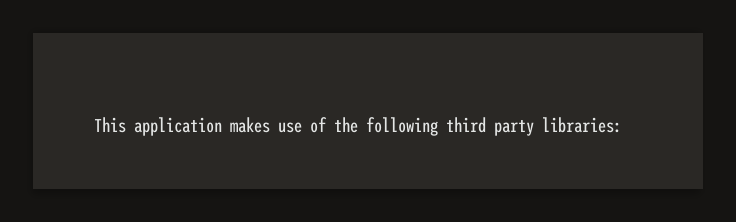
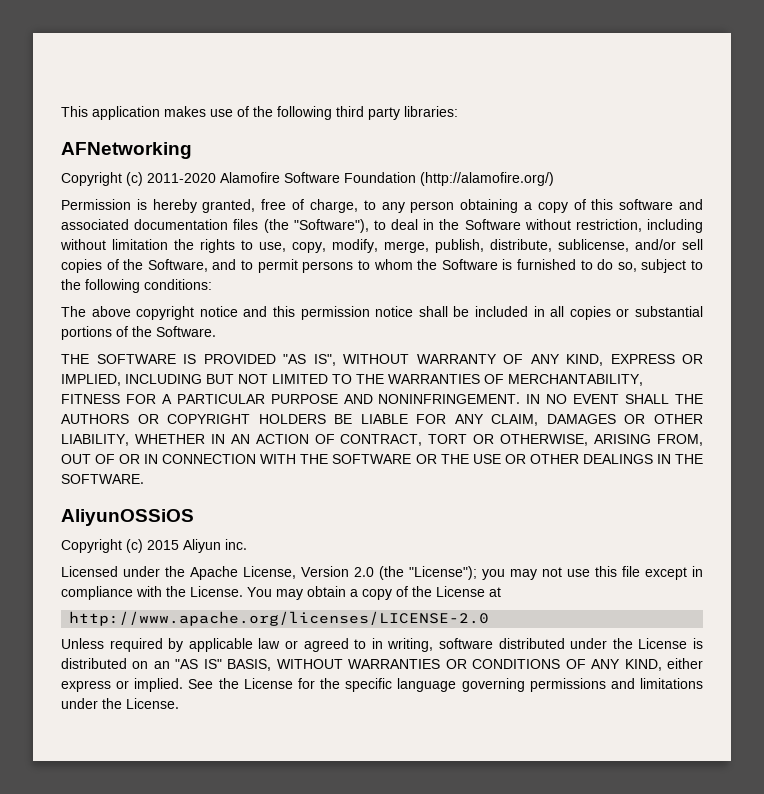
+ AFNetworking
+ Copyright (c) 2011-2020 Alamofire Software Foundation (http://alamofire.org/)
+ Permission is hereby granted, free of charge, to any person obtaining a copy of this software and associated documentation files (the "Software"), to deal in the Software without restriction, including without limitation the rights to use, copy, modify, merge, publish, distribute, sublicense, and/or sell copies of the Software, and to permit persons to whom the Software is furnished to do so, subject to the following conditions:
+ The above copyright notice and this permission notice shall be included in all copies or substantial portions of the Software.
+ THE SOFTWARE IS PROVIDED "AS IS", WITHOUT WARRANTY OF ANY KIND, EXPRESS OR IMPLIED, INCLUDING BUT NOT LIMITED TO THE WARRANTIES OF MERCHANTABILITY, FITNESS FOR A PARTICULAR PURPOSE AND NONINFRINGEMENT. IN NO EVENT SHALL THE AUTHORS OR COPYRIGHT HOLDERS BE LIABLE FOR ANY CLAIM, DAMAGES OR OTHER LIABILITY, WHETHER IN AN ACTION OF CONTRACT, TORT OR OTHERWISE, ARISING FROM, OUT OF OR IN CONNECTION WITH THE SOFTWARE OR THE USE OR OTHER DEALINGS IN THE SOFTWARE.
+ AliyunOSSiOS
+ Copyright (c) 2015 Aliyun inc.
+ Licensed under the Apache License, Version 2.0 (the "License"); you may not use this file except in compliance with the License. You may obtain a copy of the License at
+ http://www.apache.org/licenses/LICENSE-2.0
+ Unless required by applicable law or agreed to in writing, software distributed under the License is distributed on an "AS IS" BASIS, WITHOUT WARRANTIES OR CONDITIONS OF ANY KIND, either express or implied. See the License for the specific language governing permissions and limitations under the License.

